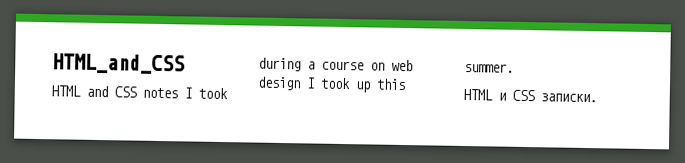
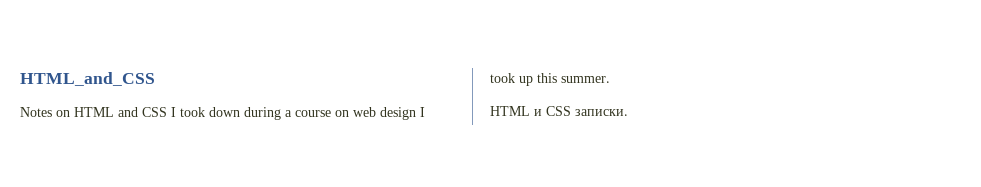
- HTML and CSS notes I took during a course on web design I took up this summer.
+ Notes on HTML and CSS I took down during a course on web design I took up this summer.

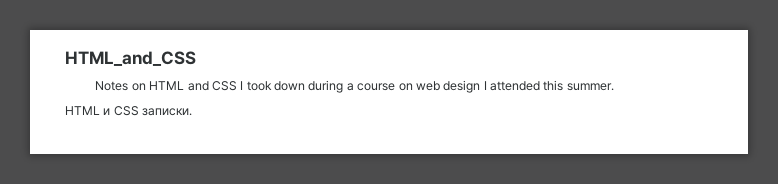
- Notes on HTML and CSS I took down during a course on web design I took up this summer.
+ Notes on HTML and CSS I took down during a course on web design I attended this summer.

